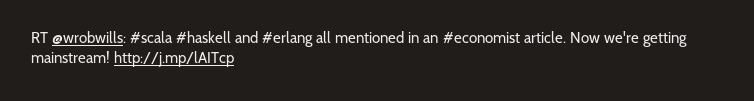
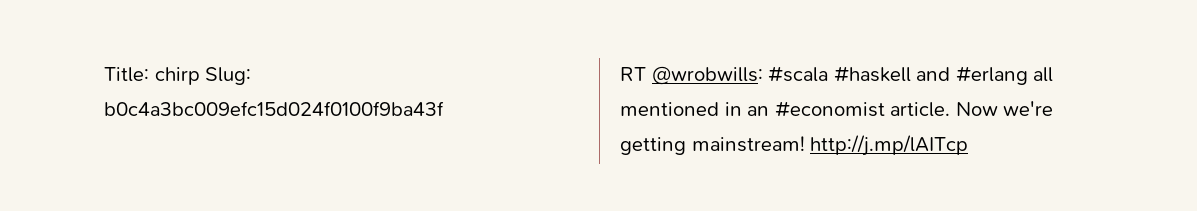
+ Title: chirp Slug: b0c4a3bc009efc15d024f0100f9ba43f

